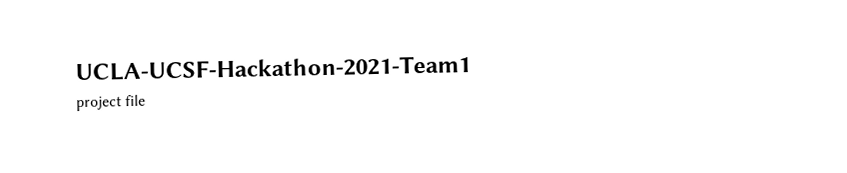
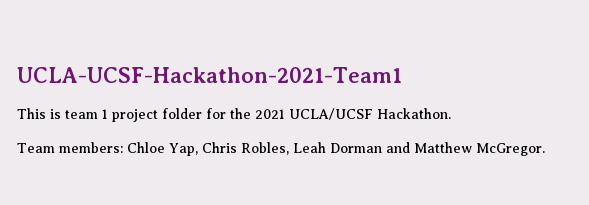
- project file
+ This is team 1 project folder for the 2021 UCLA/UCSF Hackathon.
+ Team members: Chloe Yap, Chris Robles, Leah Dorman and Matthew McGregor.

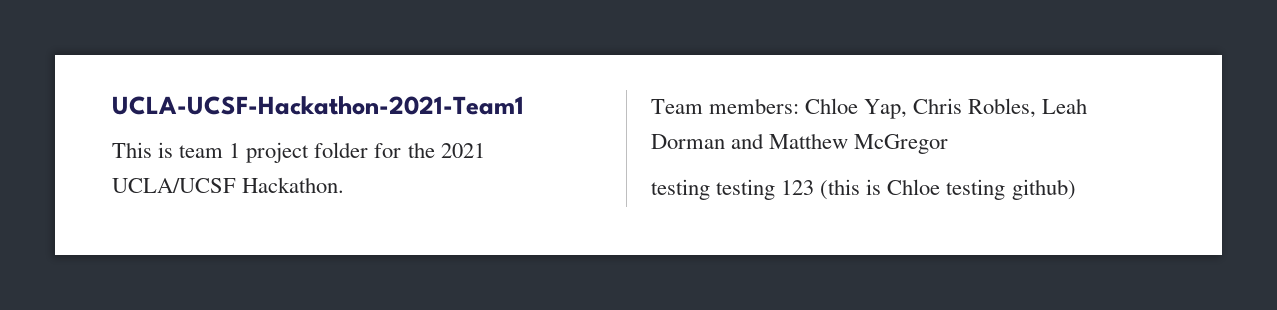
- Team members: Chloe Yap, Chris Robles, Leah Dorman and Matthew McGregor.
+ Team members: Chloe Yap, Chris Robles, Leah Dorman and Matthew McGregor
+ testing testing 123 (this is Chloe testing github)

